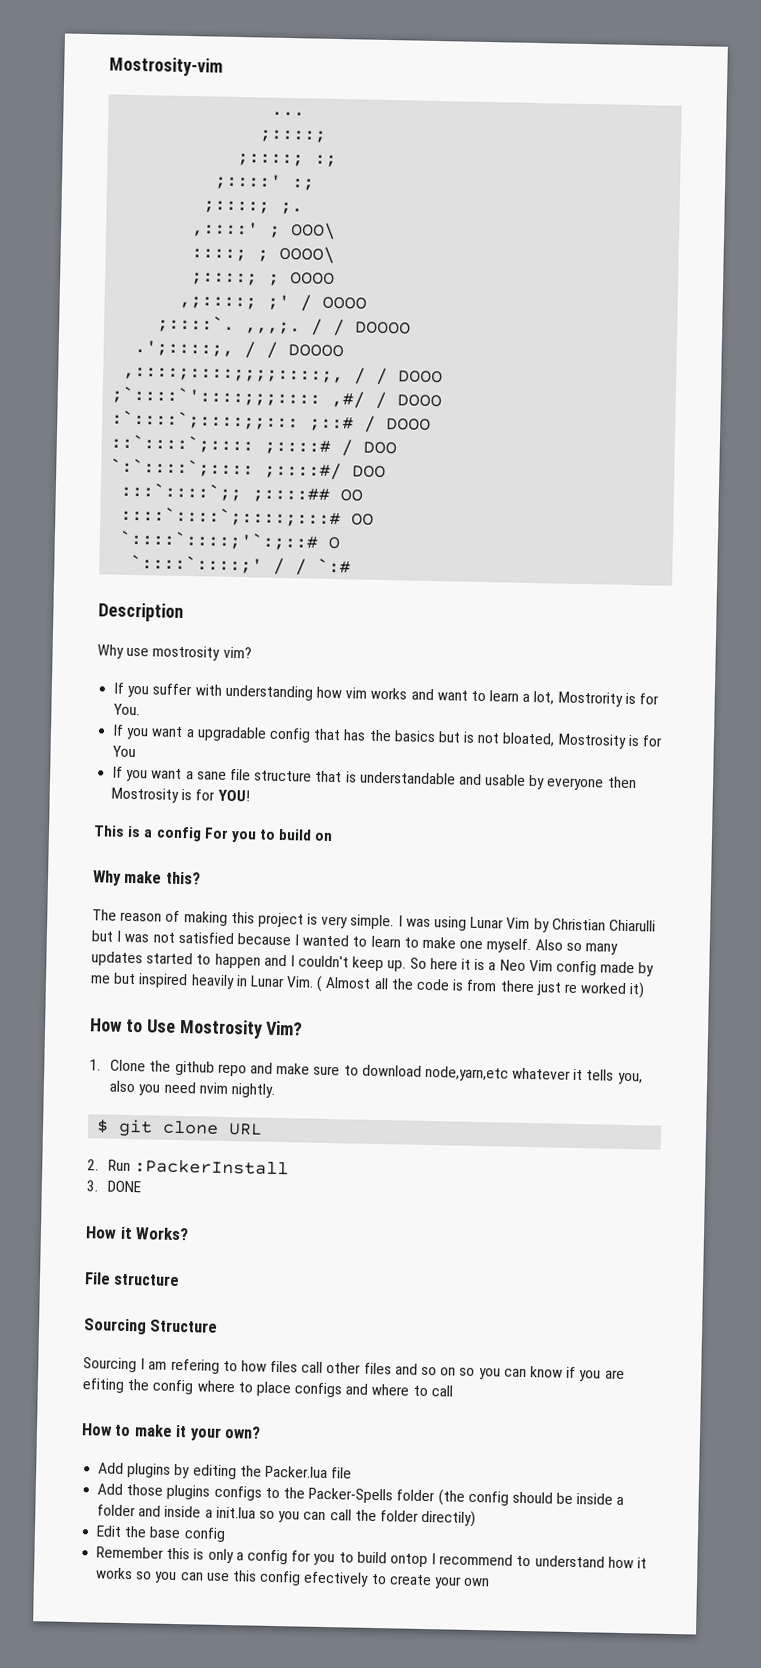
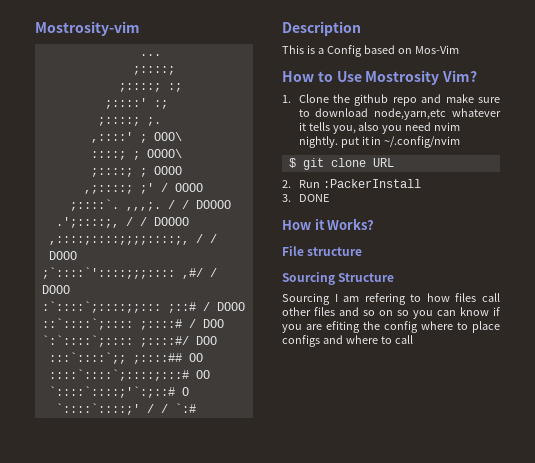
- Why use mostrosity vim?
- If you suffer with understanding how vim works and want to learn a lot, Mostrority is for You.
- If you want a upgradable config that has the basics but is not bloated, Mostrosity is for You
- If you want a sane file structure that is understandable and usable by everyone then Mostrosity is for YOU!
- This is a config For you to build on
- Why make this?
- The reason of making this project is very simple. I was using Lunar Vim by Christian Chiarulli but I was not satisfied because I wanted to learn to make one myself. Also so many updates started to happen and I couldn't keep up. So here it is a Neo Vim config made by me but inspired heavily in Lunar Vim. ( Almost all the code is from there just re worked it)
+ This is a Config based on Mos-Vim
- 1. Clone the github repo and make sure to download node,yarn,etc whatever it tells you, also you need nvim nightly.
+ 1. Clone the github repo and make sure to download node,yarn,etc whatever it tells you, also you need nvim nightly. put it in ~/.config/nvim
- How to make it your own?
- Add plugins by editing the Packer.lua file
- Add those plugins configs to the Packer-Spells folder (the config should be inside a folder and inside a init.lua so you can call the folder directily)
- Edit the base config
- Remember this is only a config for you to build ontop I recommend to understand how it works so you can use this config efectively to create your own

